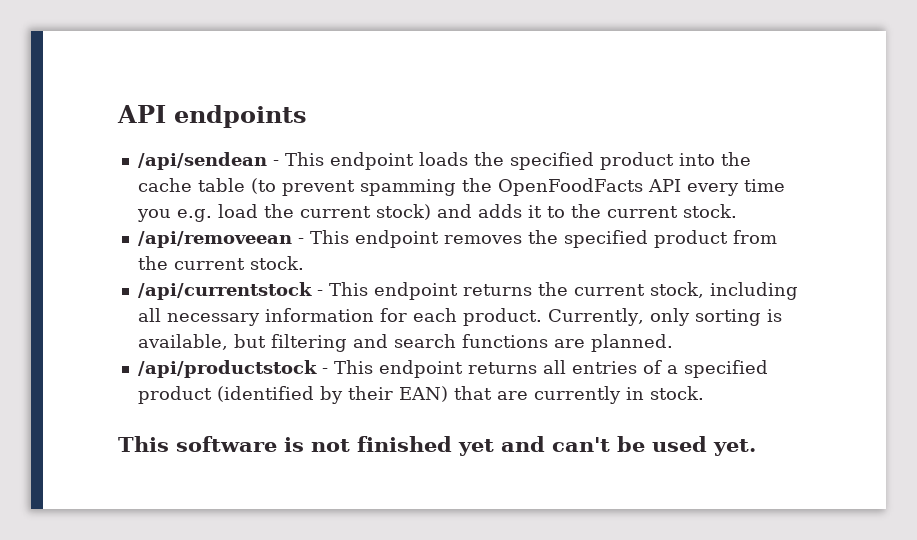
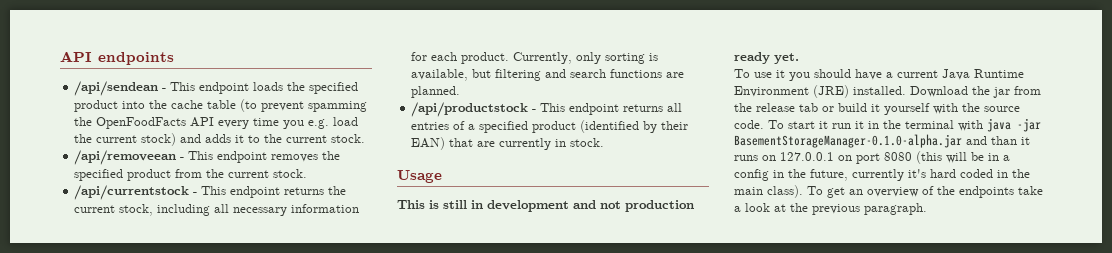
- This software is not finished yet and can't be used yet.
+ Usage
+ This is still in development and not production ready yet.
+ To use it you should have a current Java Runtime Environment (JRE) installed. Download the jar from the release tab or build it yourself with the source code. To start it run it in the terminal with java -jar BasementStorageManager-0.1.0-alpha.jar and than it runs on 127.0.0.1 on port 8080 (this will be in a config in the future, currently it's hard coded in the main class). To get an overview of the endpoints take a look at the previous paragraph.

